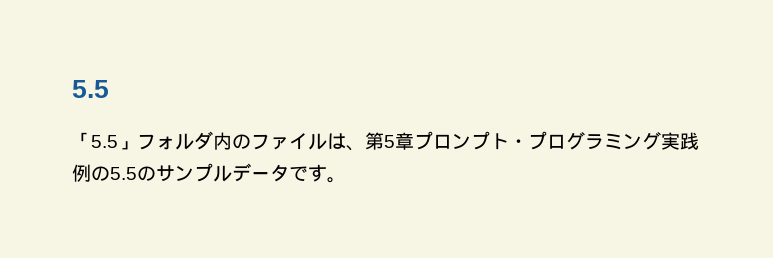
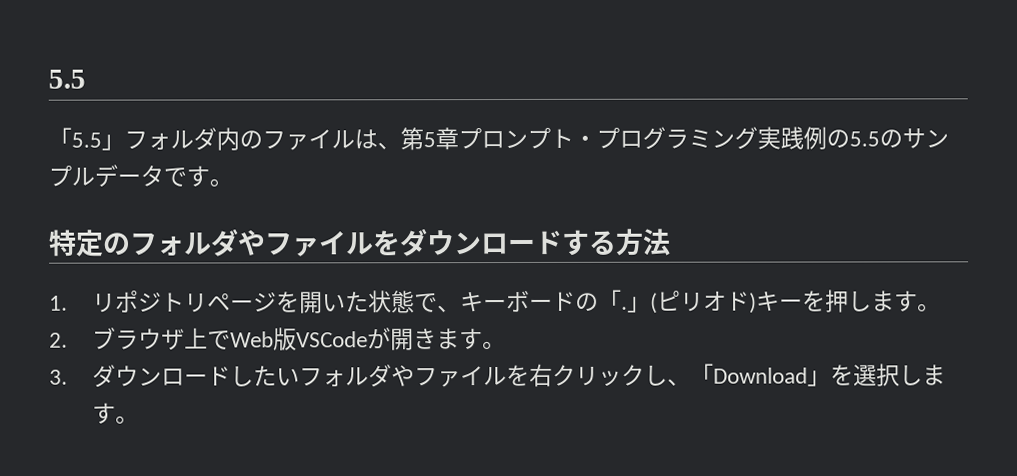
+ 特定のフォルダやファイルをダウンロードする方法
+ 1.リポジトリページを開いた状態で、キーボードの「.」(ピリオド)キーを押します。
+ 2.ブラウザ上でWeb版VSCodeが開きます。
+ 3.ダウンロードしたいフォルダやファイルを右クリックし、「Download」を選択します。

